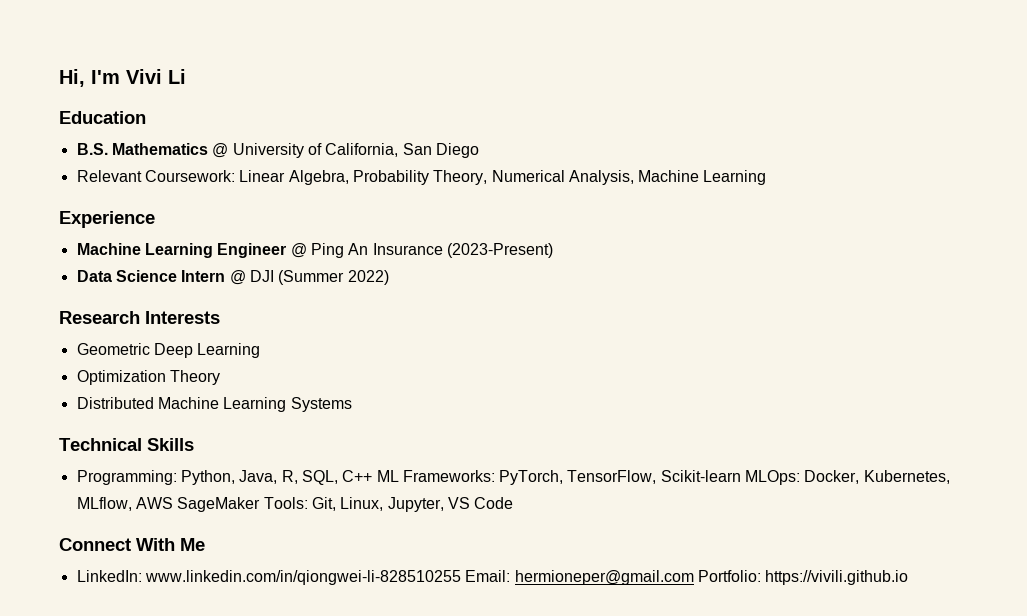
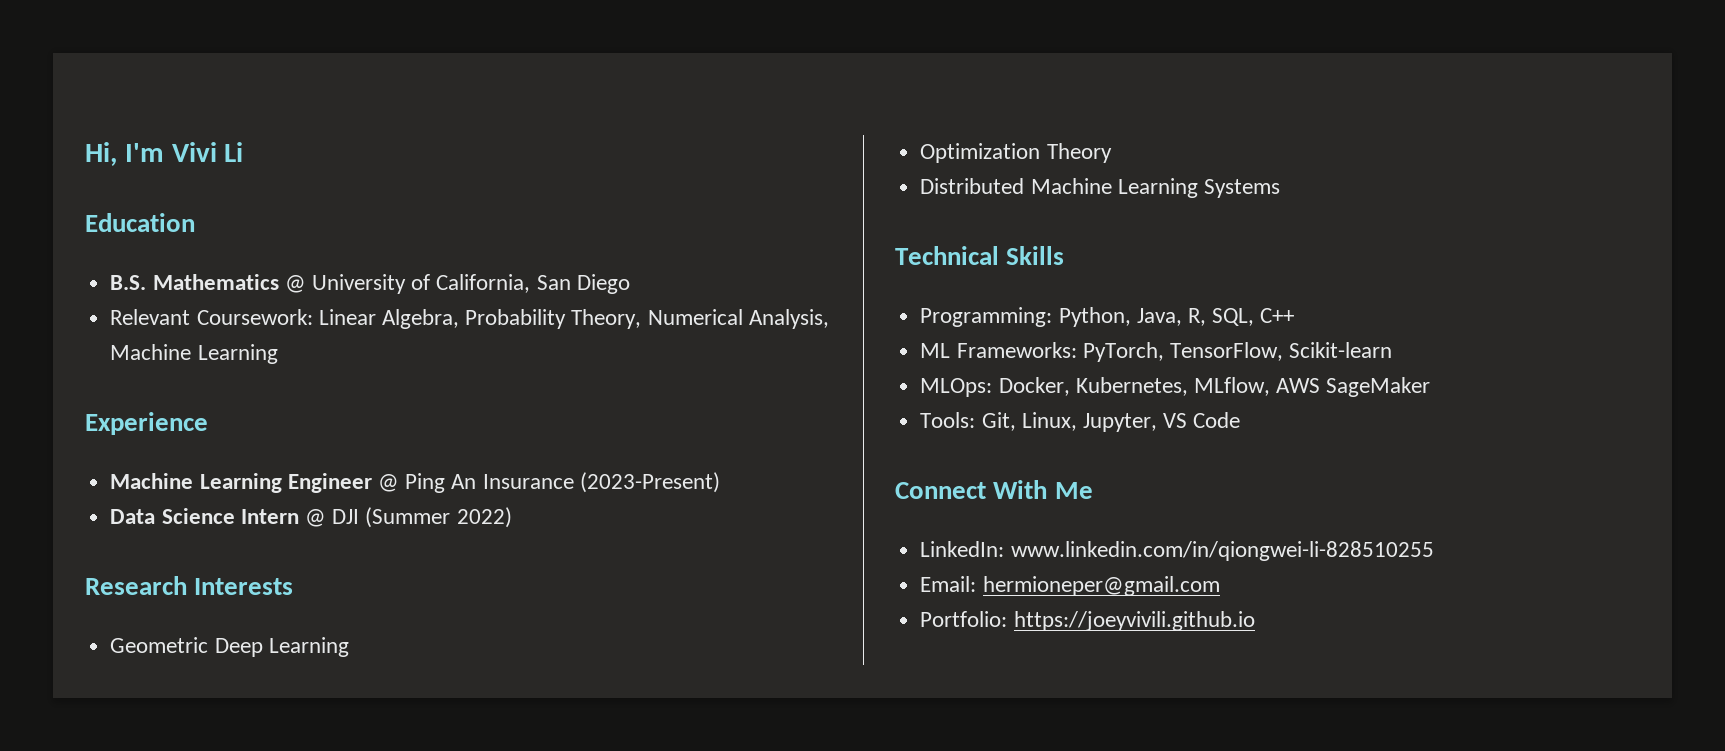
- Programming: Python, Java, R, SQL, C++ ML Frameworks: PyTorch, TensorFlow, Scikit-learn MLOps: Docker, Kubernetes, MLflow, AWS SageMaker Tools: Git, Linux, Jupyter, VS Code
+ Programming: Python, Java, R, SQL, C++
+ ML Frameworks: PyTorch, TensorFlow, Scikit-learn
+ MLOps: Docker, Kubernetes, MLflow, AWS SageMaker
+ Tools: Git, Linux, Jupyter, VS Code
- LinkedIn: www.linkedin.com/in/qiongwei-li-828510255 Email: hermioneper@gmail.com Portfolio: https://vivili.github.io
+ LinkedIn: www.linkedin.com/in/qiongwei-li-828510255
+ Email: hermioneper@gmail.com
+ Portfolio: https://joeyvivili.github.io

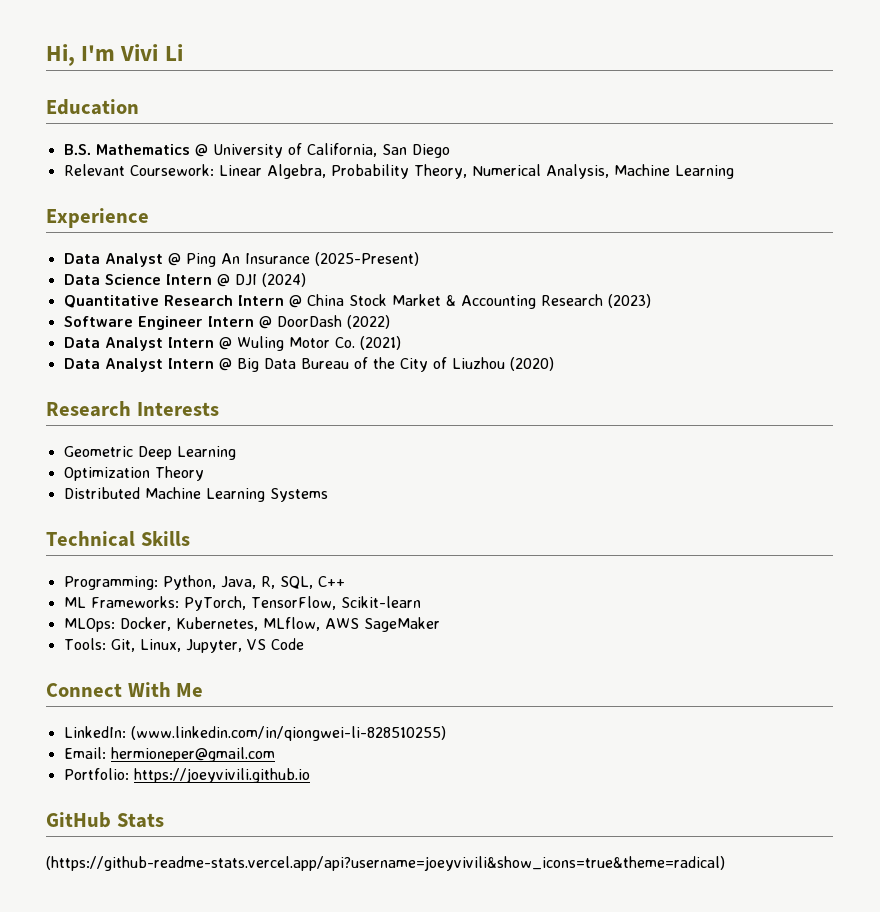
- Machine Learning Engineer @ Ping An Insurance (2023-Present)
+ Data Analyst @ Ping An Insurance (2025-Present)
- Data Science Intern @ DJI (Summer 2022)
+ Data Science Intern @ DJI (2024)
+ Quantitative Research Intern @ China Stock Market & Accounting Research (2023)
+ Software Engineer Intern @ DoorDash (2022)
+ Data Analyst Intern @ Wuling Motor Co. (2021)
+ Data Analyst Intern @ Big Data Bureau of the City of Liuzhou (2020)
- LinkedIn: www.linkedin.com/in/qiongwei-li-828510255
+ LinkedIn: (www.linkedin.com/in/qiongwei-li-828510255)
+ GitHub Stats
+ (https://github-readme-stats.vercel.app/api?username=joeyvivili&show_icons=true&theme=radical)

